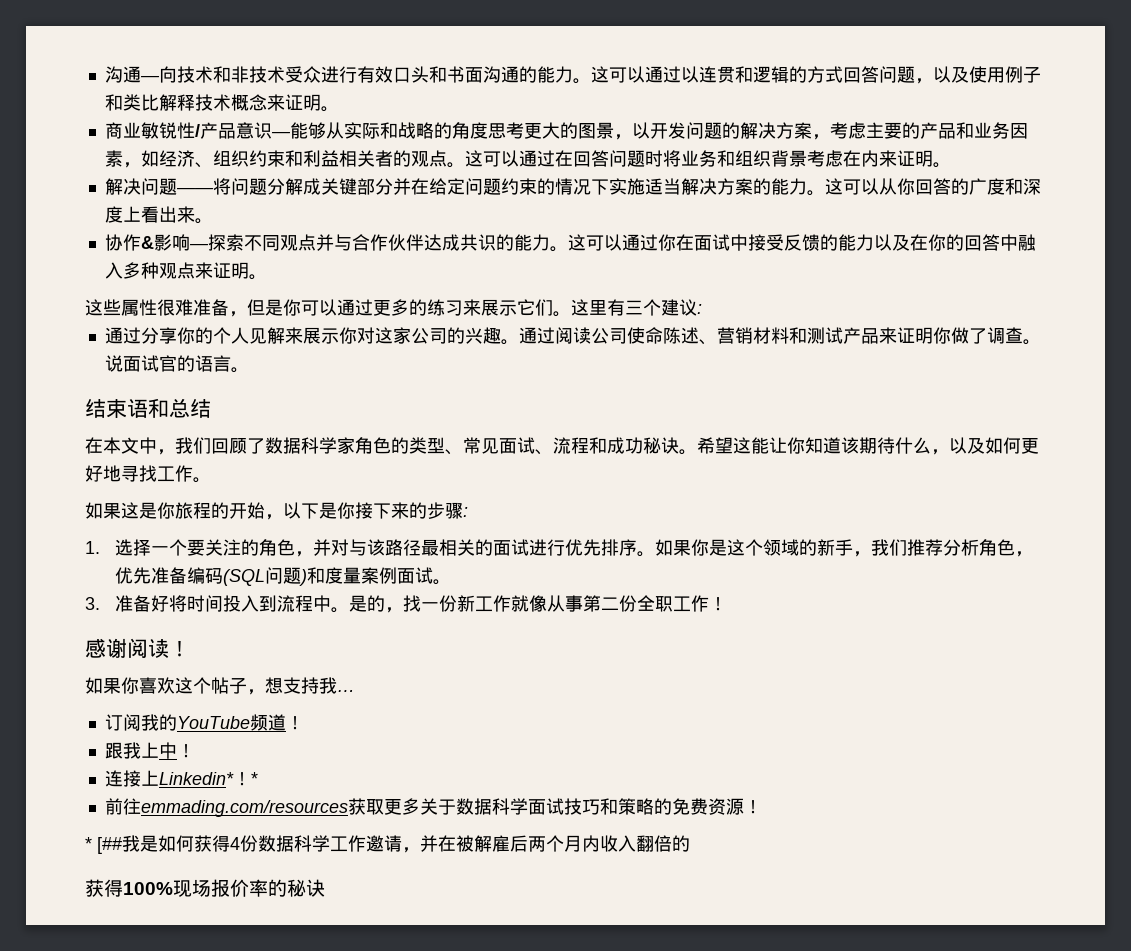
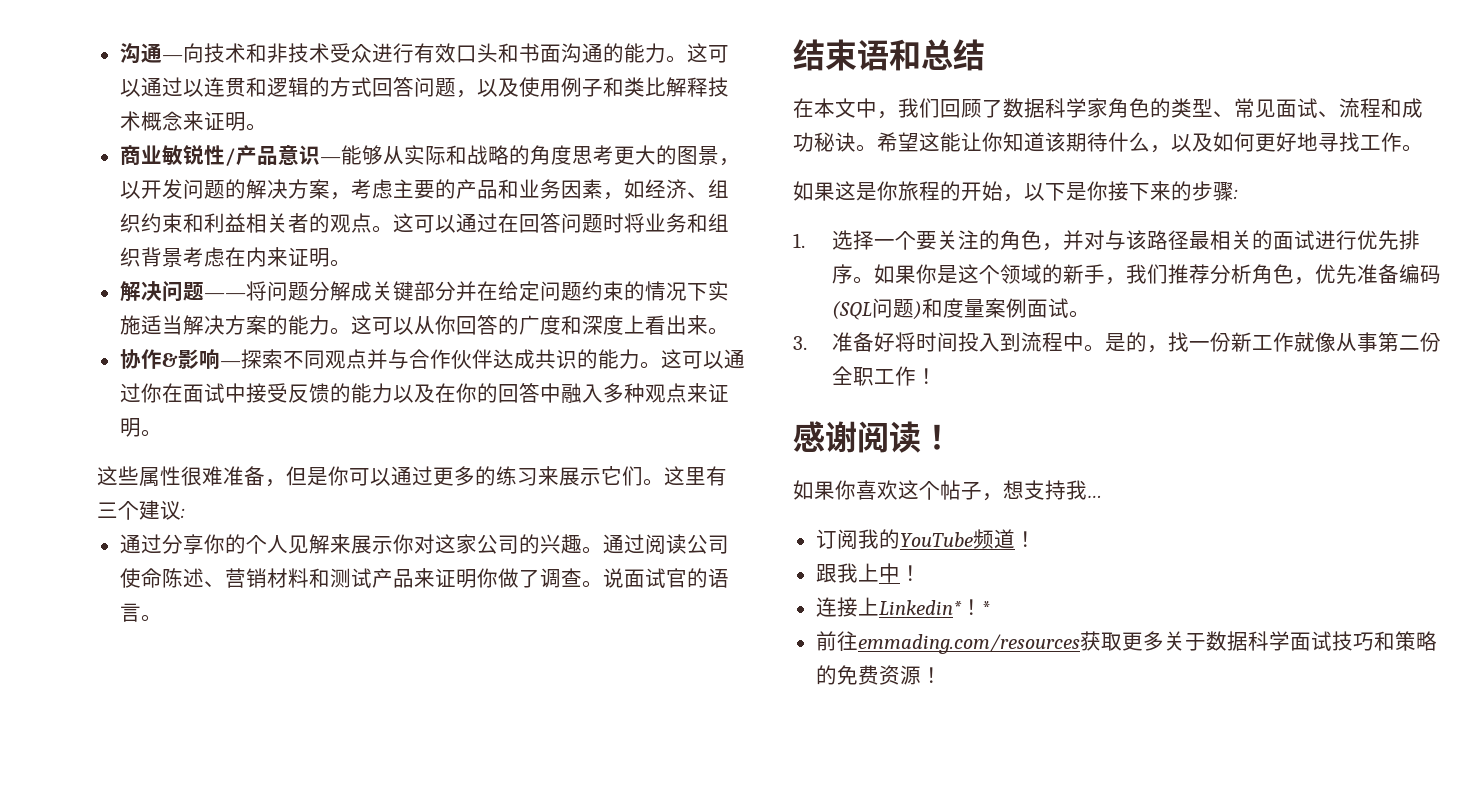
- * [##我是如何获得4份数据科学工作邀请，并在被解雇后两个月内收入翻倍的
- 获得100%现场报价率的秘诀

